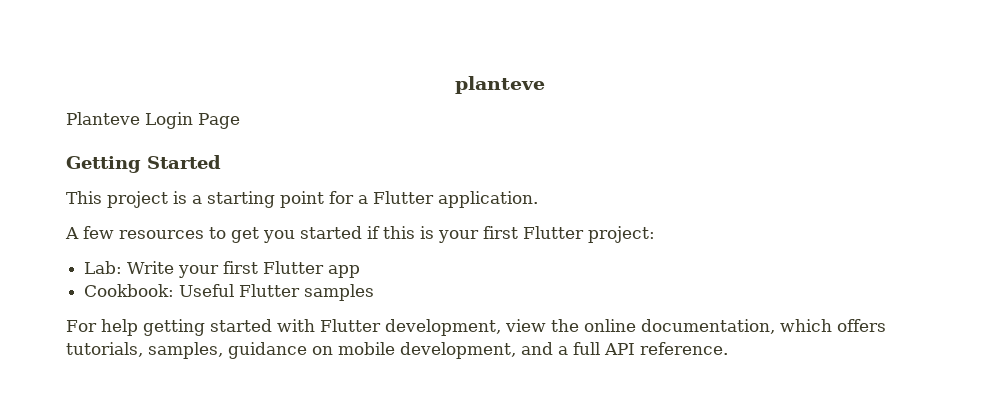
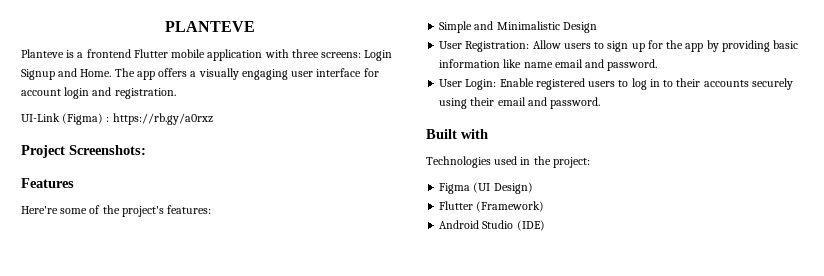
- planteve
+ PLANTEVE
- Planteve Login Page
- Getting Started
- This project is a starting point for a Flutter application.
- A few resources to get you started if this is your first Flutter project:
- Lab: Write your first Flutter app
- Cookbook: Useful Flutter samples
- For help getting started with Flutter development, view the online documentation, which offers tutorials, samples, guidance on mobile development, and a full API reference.
+ Planteve is a frontend Flutter mobile application with three screens: Login Signup and Home. The app offers a visually engaging user interface for account login and registration.
+ UI-Link (Figma) : https://rb.gy/a0rxz
+ Project Screenshots:
+ Features
+ Here're some of the project's features:
+ Simple and Minimalistic Design
+ User Registration: Allow users to sign up for the app by providing basic information like name email and password.
+ User Login: Enable registered users to log in to their accounts securely using their email and password.
+ Built with
+ Technologies used in the project:
+ Figma (UI Design)
+ Flutter (Framework)
+ Android Studio (IDE)

